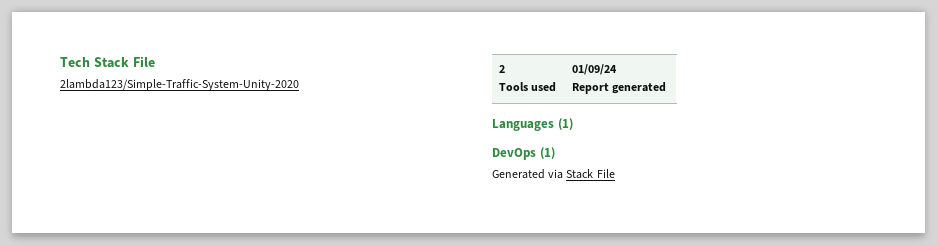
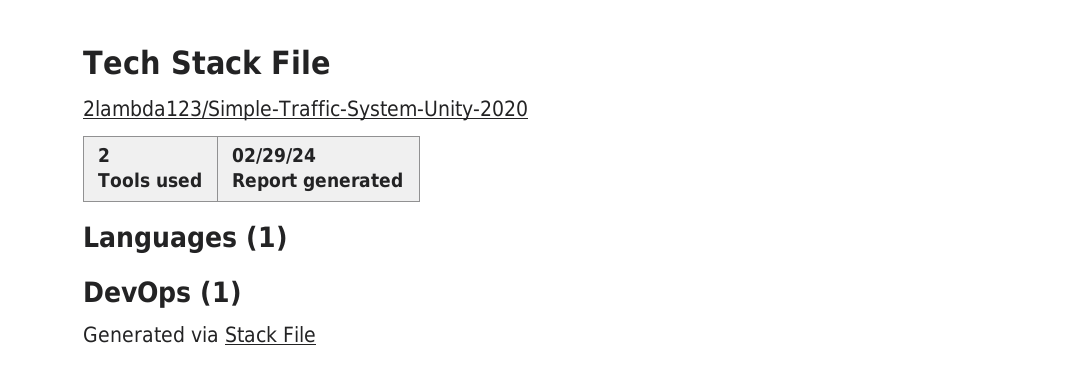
  2
- Tools used | 01/09/24
+ Tools used | 02/29/24

